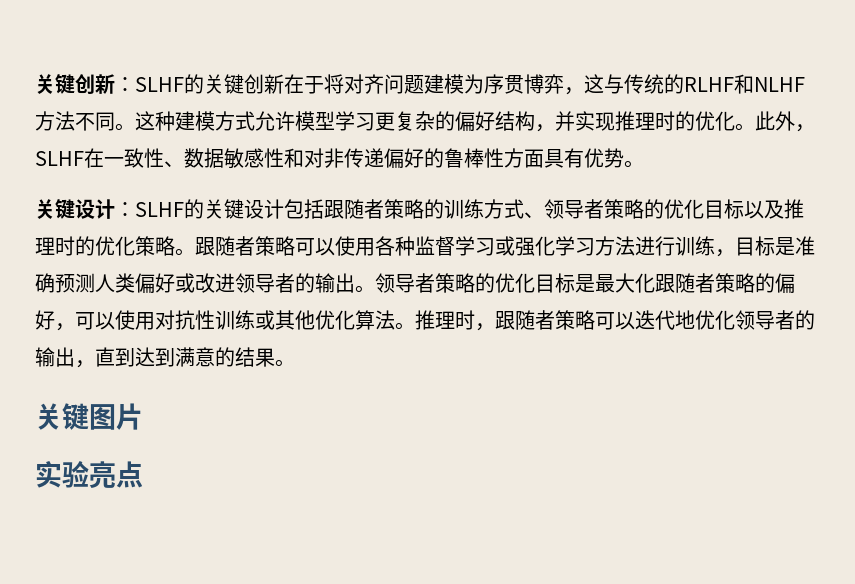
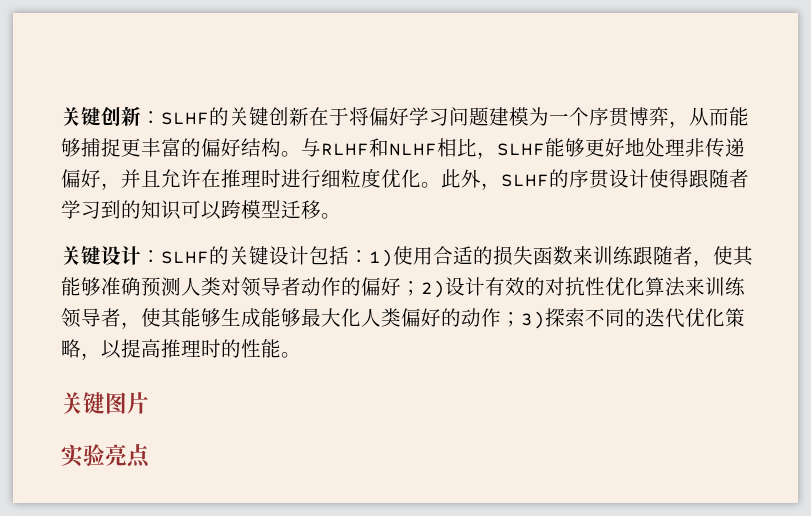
- 关键创新：SLHF的关键创新在于将对齐问题建模为序贯博弈，这与传统的RLHF和NLHF方法不同。这种建模方式允许模型学习更复杂的偏好结构，并实现推理时的优化。此外，SLHF在一致性、数据敏感性和对非传递偏好的鲁棒性方面具有优势。
+ 关键创新：SLHF的关键创新在于将偏好学习问题建模为一个序贯博弈，从而能够捕捉更丰富的偏好结构。与RLHF和NLHF相比，SLHF能够更好地处理非传递偏好，并且允许在推理时进行细粒度优化。此外，SLHF的序贯设计使得跟随者学习到的知识可以跨模型迁移。
- 关键设计：SLHF的关键设计包括跟随者策略的训练方式、领导者策略的优化目标以及推理时的优化策略。跟随者策略可以使用各种监督学习或强化学习方法进行训练，目标是准确预测人类偏好或改进领导者的输出。领导者策略的优化目标是最大化跟随者策略的偏好，可以使用对抗性训练或其他优化算法。推理时，跟随者策略可以迭代地优化领导者的输出，直到达到满意的结果。
+ 关键设计：SLHF的关键设计包括：1)使用合适的损失函数来训练跟随者，使其能够准确预测人类对领导者动作的偏好；2)设计有效的对抗性优化算法来训练领导者，使其能够生成能够最大化人类偏好的动作；3)探索不同的迭代优化策略，以提高推理时的性能。

